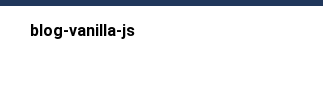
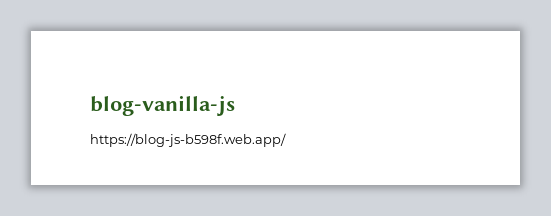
+ https://blog-js-b598f.web.app/

